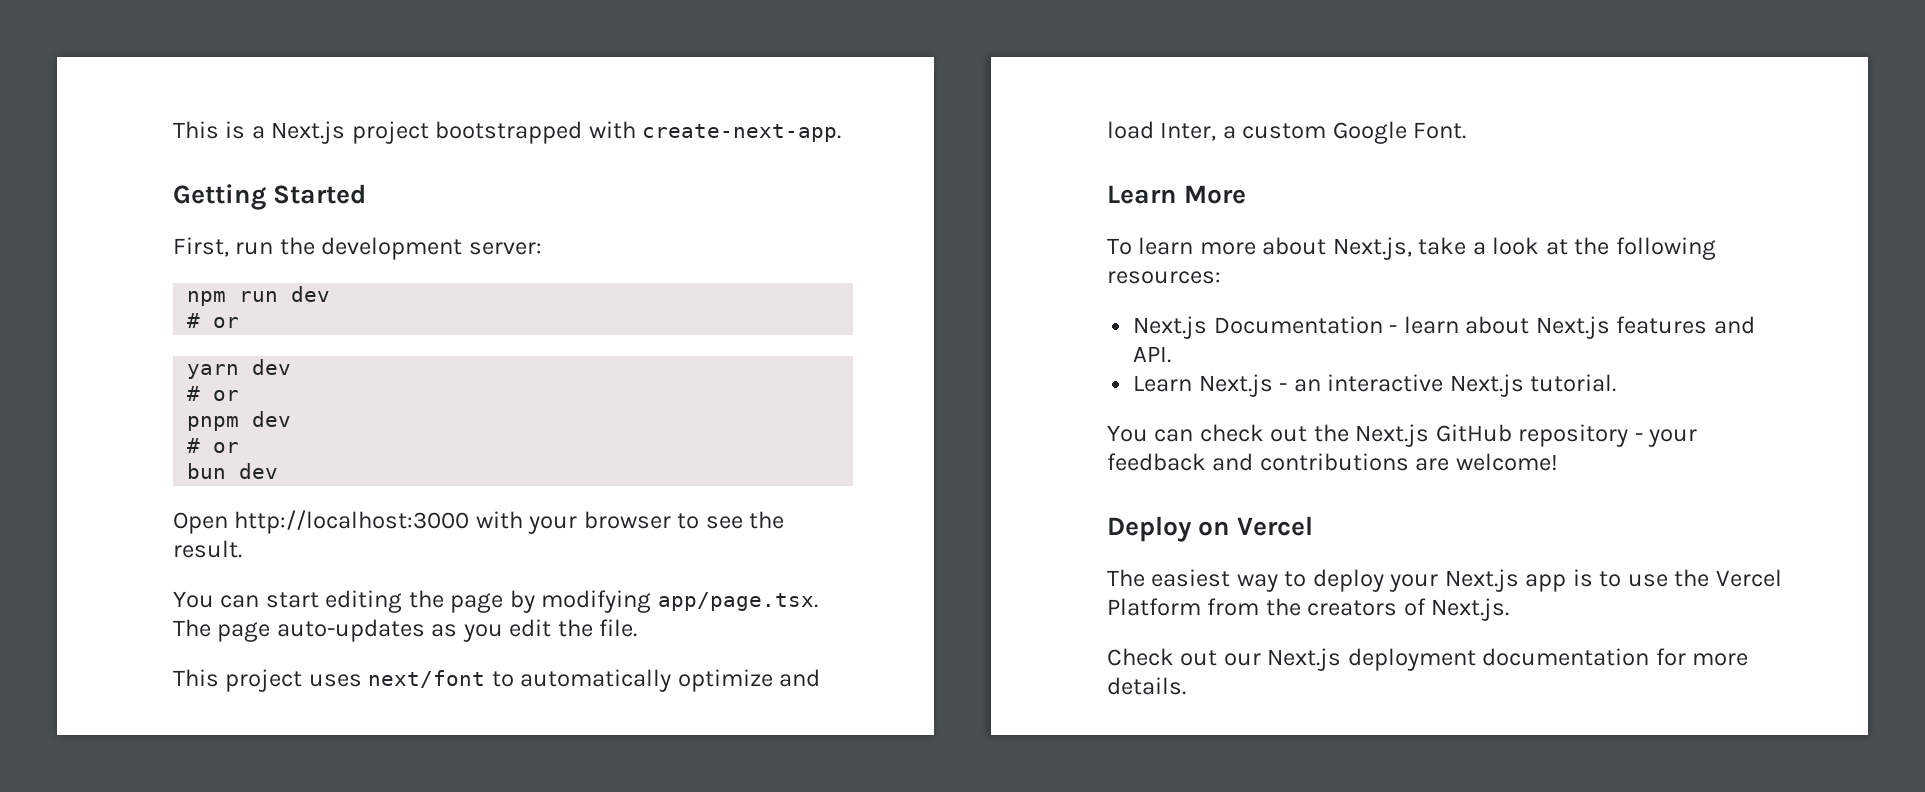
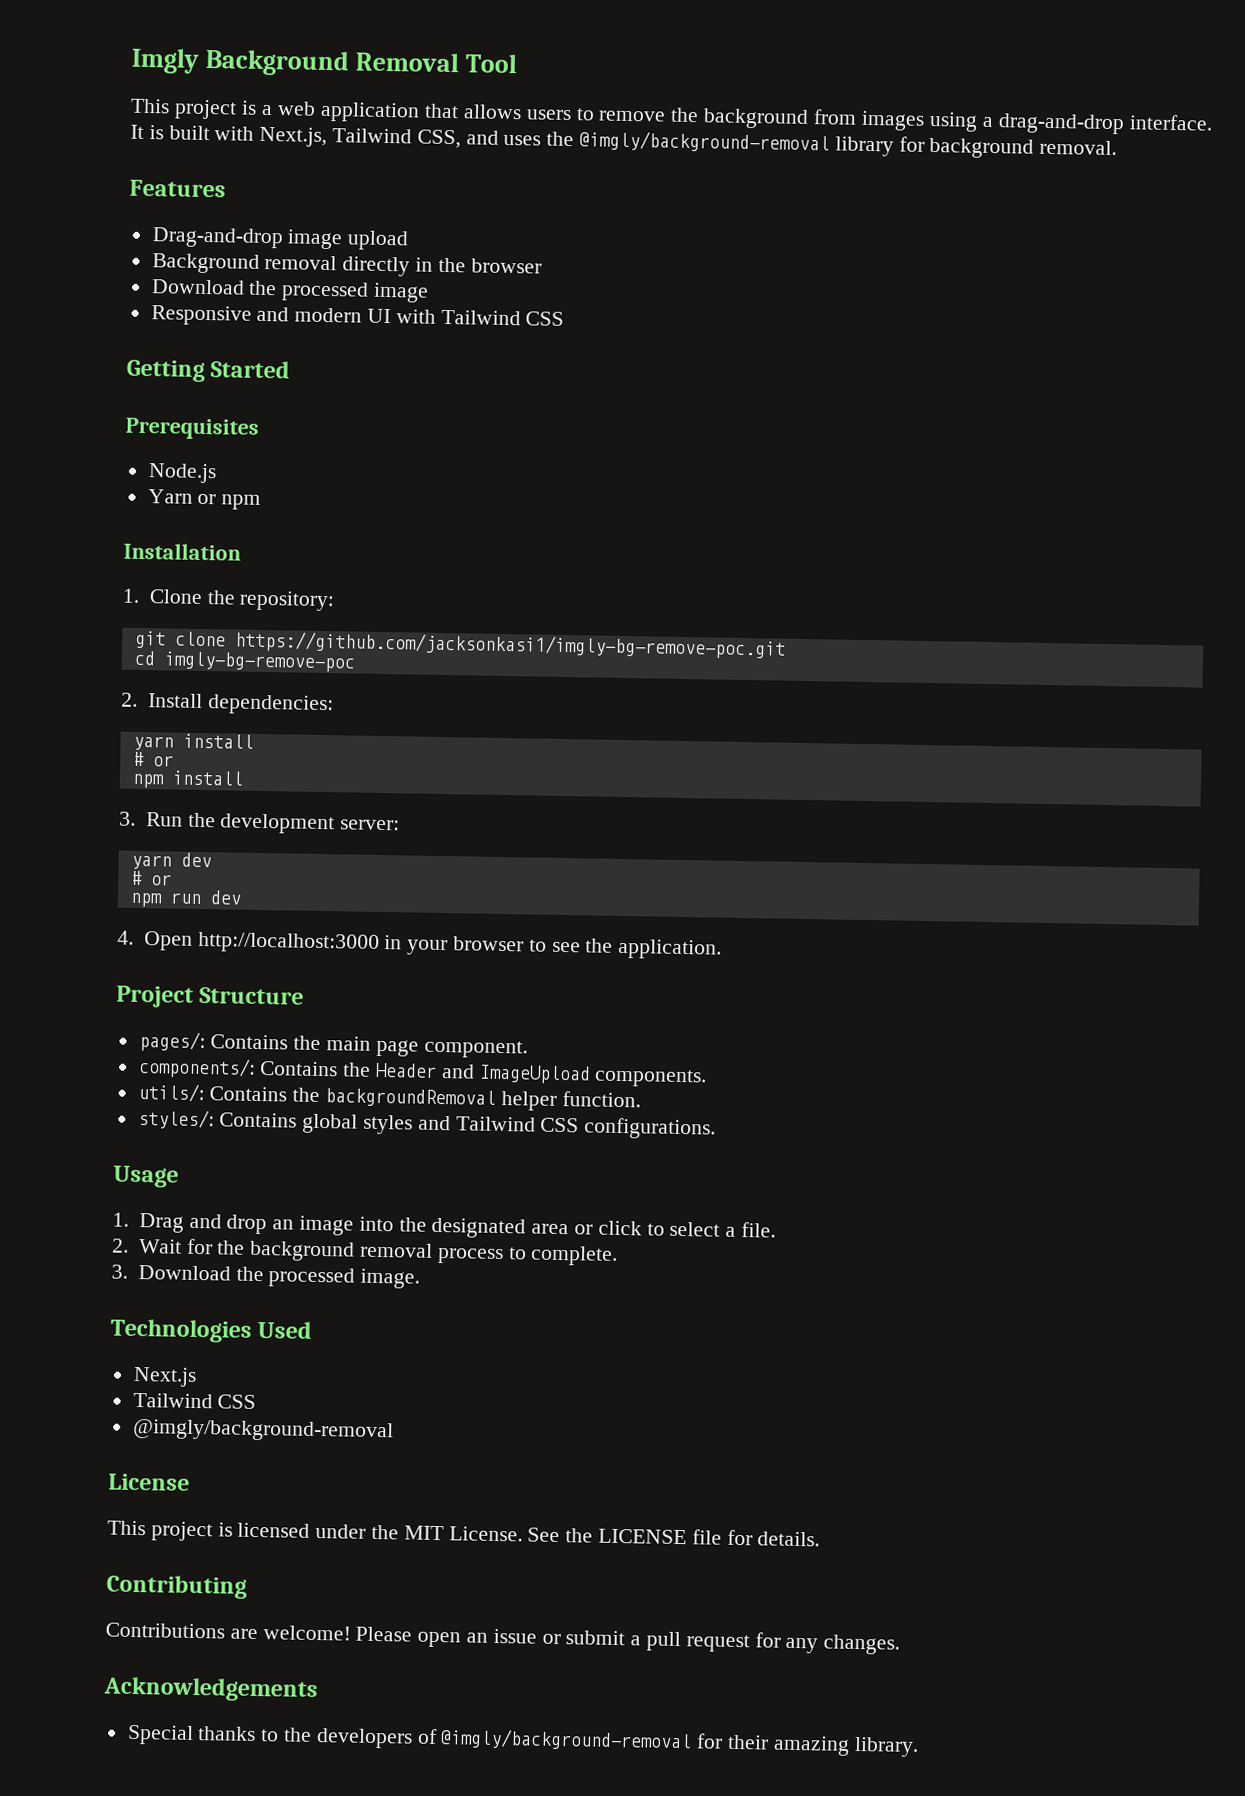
- This is a Next.js project bootstrapped with create-next-app.
+ Imgly Background Removal Tool
+ This project is a web application that allows users to remove the background from images using a drag-and-drop interface. It is built with Next.js, Tailwind CSS, and uses the @imgly/background-removal library for background removal.
+ Features
+ Drag-and-drop image upload
+ Background removal directly in the browser
+ Download the processed image
+ Responsive and modern UI with Tailwind CSS
  Getting Started
- First, run the development server:
- npm run dev
+ Prerequisites
+ Node.js
+ Yarn or npm
+ Installation
+ 1. Clone the repository:
+ git clone https://github.com/jacksonkasi1/imgly-bg-remove-poc.git
+ cd imgly-bg-remove-poc
+ 2. Install dependencies:
+ yarn install
  # or
+ npm install
+ 3. Run the development server:
- pnpm dev
- # or
- bun dev
- Open http://localhost:3000 with your browser to see the result.
- You can start editing the page by modifying app/page.tsx. The page auto-updates as you edit the file.
- This project uses next/font to automatically optimize and load Inter, a custom Google Font.
- Learn More
- To learn more about Next.js, take a look at the following resources:
- Next.js Documentation - learn about Next.js features and API.
- Learn Next.js - an interactive Next.js tutorial.
- You can check out the Next.js GitHub repository - your feedback and contributions are welcome!
- Deploy on Vercel
- The easiest way to deploy your Next.js app is to use the Vercel Platform from the creators of Next.js.
- Check out our Next.js deployment documentation for more details.
+ npm run dev
+ 4. Open http://localhost:3000 in your browser to see the application.
+ Project Structure
+ pages/: Contains the main page component.
+ components/: Contains the Header and ImageUpload components.
+ utils/: Contains the backgroundRemoval helper function.
+ styles/: Contains global styles and Tailwind CSS configurations.
+ Usage
+ 1. Drag and drop an image into the designated area or click to select a file.
+ 2. Wait for the background removal process to complete.
+ 3. Download the processed image.
+ Technologies Used
+ Next.js
+ Tailwind CSS
+ @imgly/background-removal
+ License
+ This project is licensed under the MIT License. See the LICENSE file for details.
+ Contributing
+ Contributions are welcome! Please open an issue or submit a pull request for any changes.
+ Acknowledgements
+ Special thanks to the developers of @imgly/background-removal for their amazing library.

